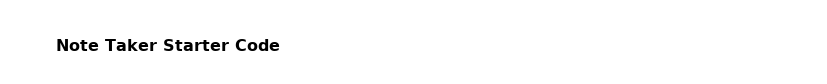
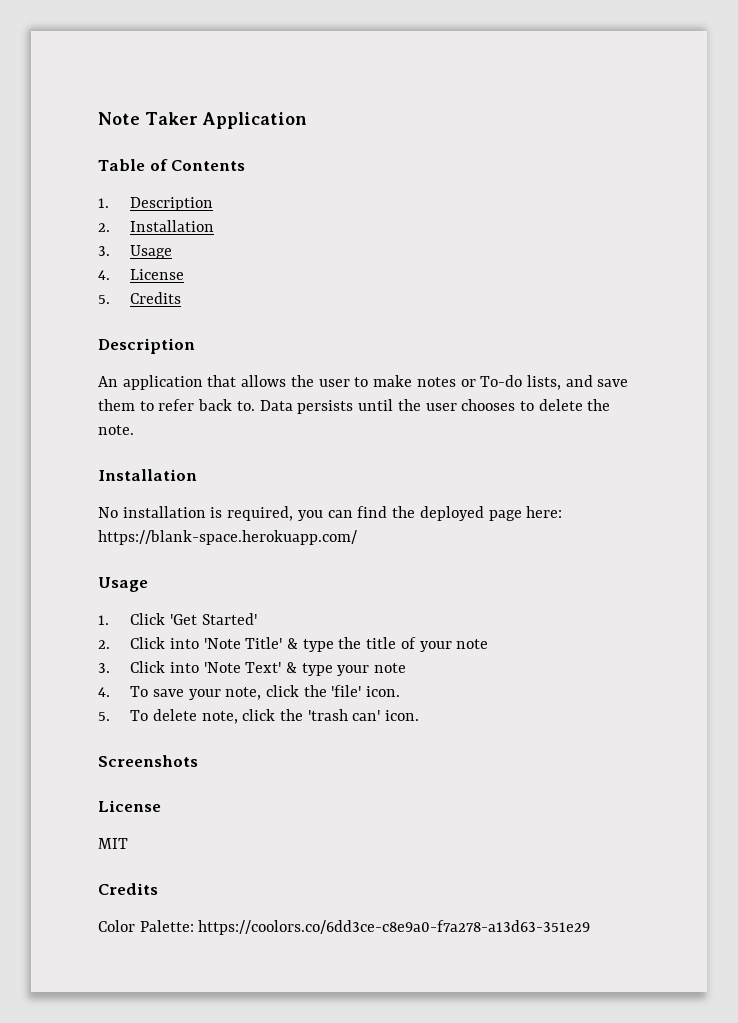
- Note Taker Starter Code
+ Note Taker Application
+ Table of Contents
+ 1. Description
+ 2. Installation
+ 3. Usage
+ 4. License
+ 5. Credits
+ Description
+ An application that allows the user to make notes or To-do lists, and save them to refer back to. Data persists until the user chooses to delete the note.
+ Installation
+ No installation is required, you can find the deployed page here: https://blank-space.herokuapp.com/
+ Usage
+ 1. Click 'Get Started'
+ 2. Click into 'Note Title' & type the title of your note
+ 3. Click into 'Note Text' & type your note
+ 4. To save your note, click the 'file' icon.
+ 5. To delete note, click the 'trash can' icon.
+ Screenshots
+ License
+ MIT
+ Credits
+ Color Palette: https://coolors.co/6dd3ce-c8e9a0-f7a278-a13d63-351e29

